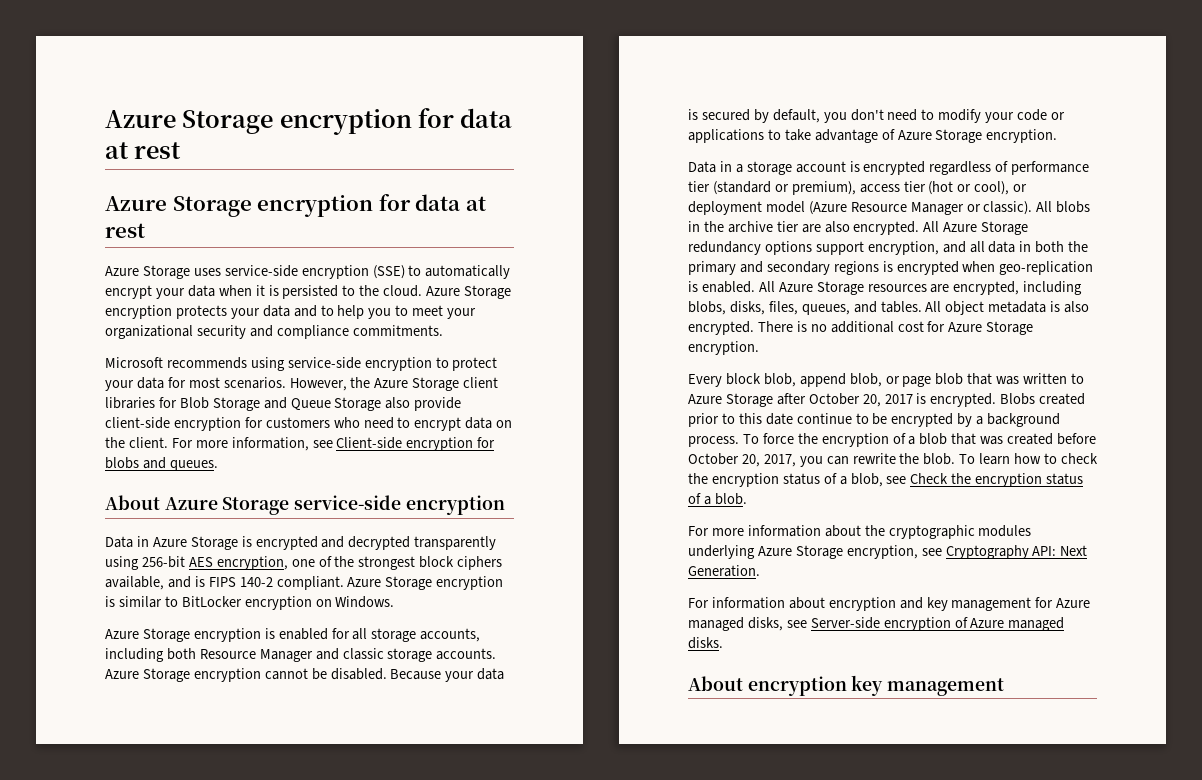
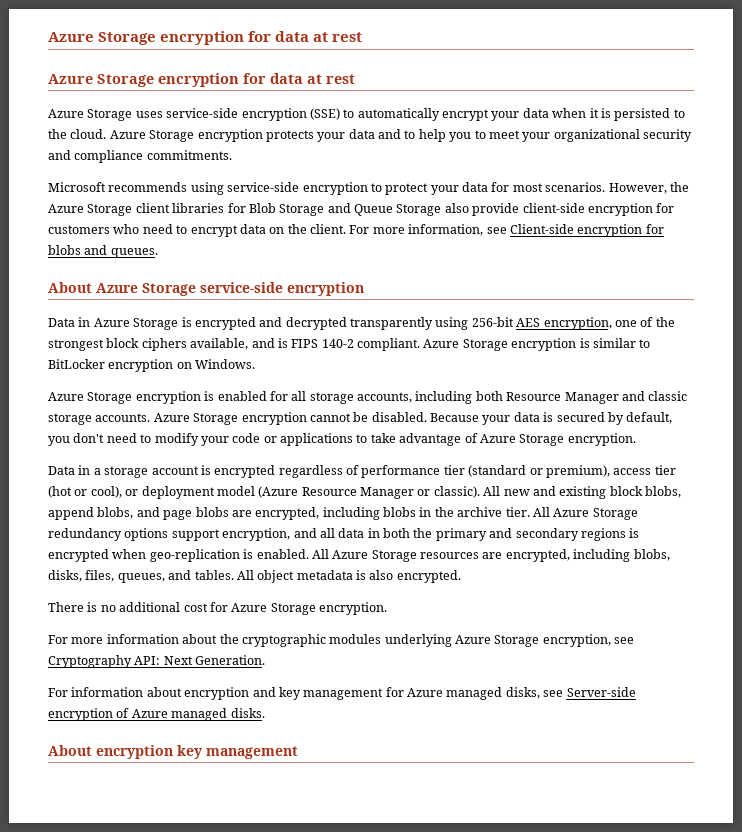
- All blobs in the archive tier are also encrypted.
+ All new and existing block blobs, append blobs, and page blobs are encrypted, including blobs in the archive tier.
- All object metadata is also encrypted. There is no additional cost for Azure Storage encryption.
+ All object metadata is also encrypted.
+ There is no additional cost for Azure Storage encryption.
- Every block blob, append blob, or page blob that was written to Azure Storage after October 20, 2017 is encrypted. Blobs created prior to this date continue to be encrypted by a background process. To force the encryption of a blob that was created before October 20, 2017, you can rewrite the blob. To learn how to check the encryption status of a blob, see Check the encryption status of a blob.

